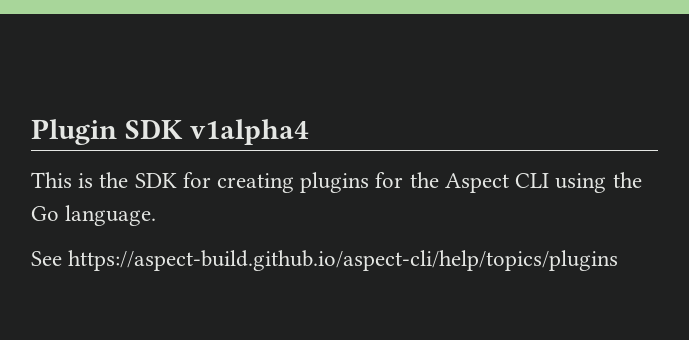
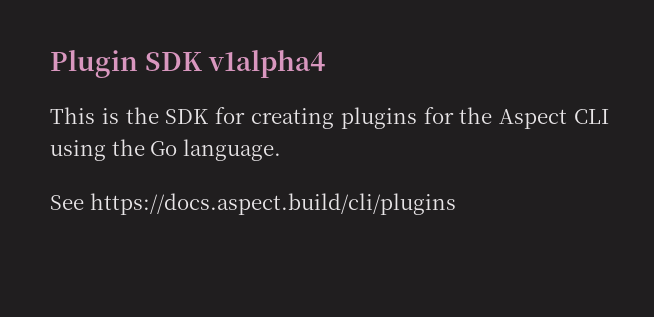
- See https://aspect-build.github.io/aspect-cli/help/topics/plugins
+ See https://docs.aspect.build/cli/plugins

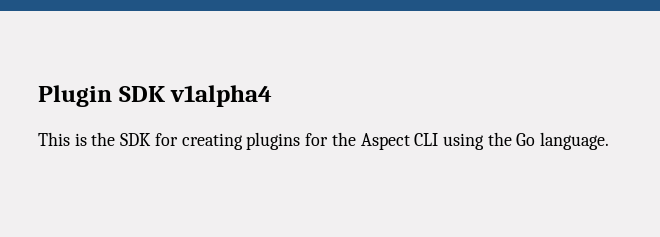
- See https://docs.aspect.build/cli/plugins

